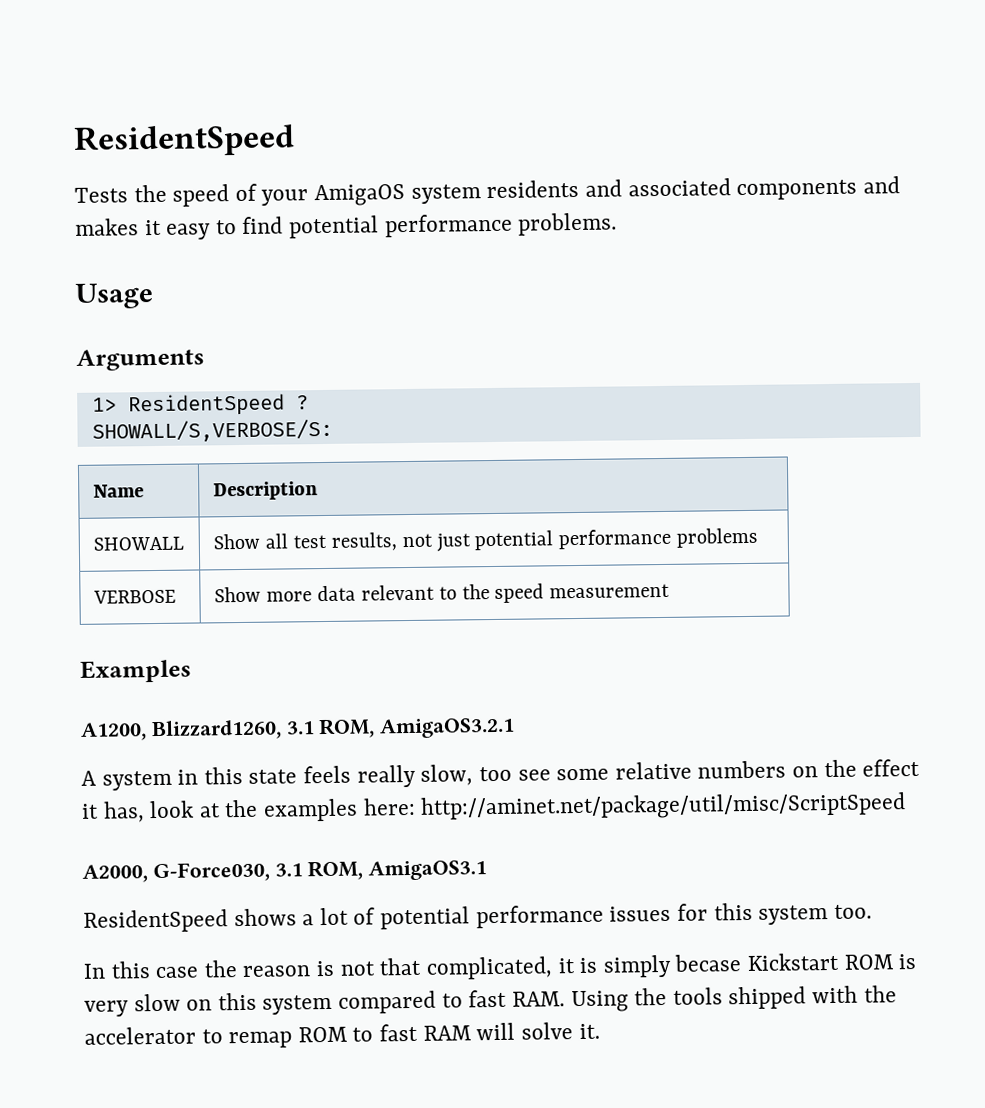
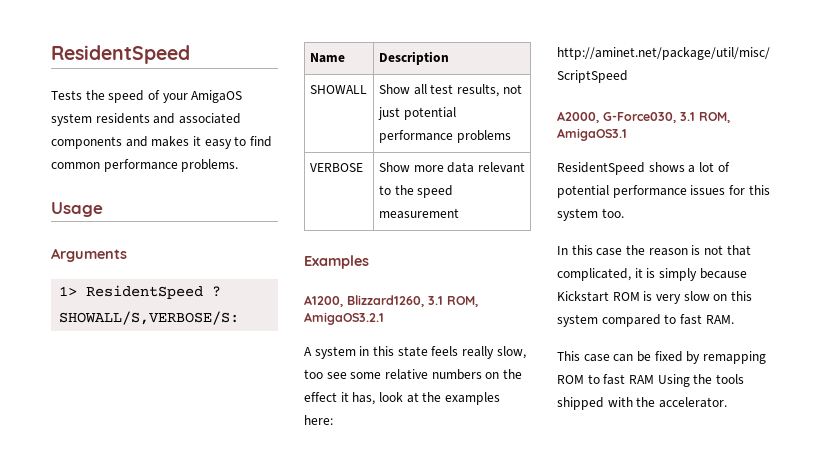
- Tests the speed of your AmigaOS system residents and associated components and makes it easy to find potential performance problems.
+ Tests the speed of your AmigaOS system residents and associated components and makes it easy to find common performance problems.
- In this case the reason is not that complicated, it is simply becase Kickstart ROM is very slow on this system compared to fast RAM. Using the tools shipped with the accelerator to remap ROM to fast RAM will solve it.
+ In this case the reason is not that complicated, it is simply because Kickstart ROM is very slow on this system compared to fast RAM.
+ This case can be fixed by remapping ROM to fast RAM Using the tools shipped with the accelerator.

